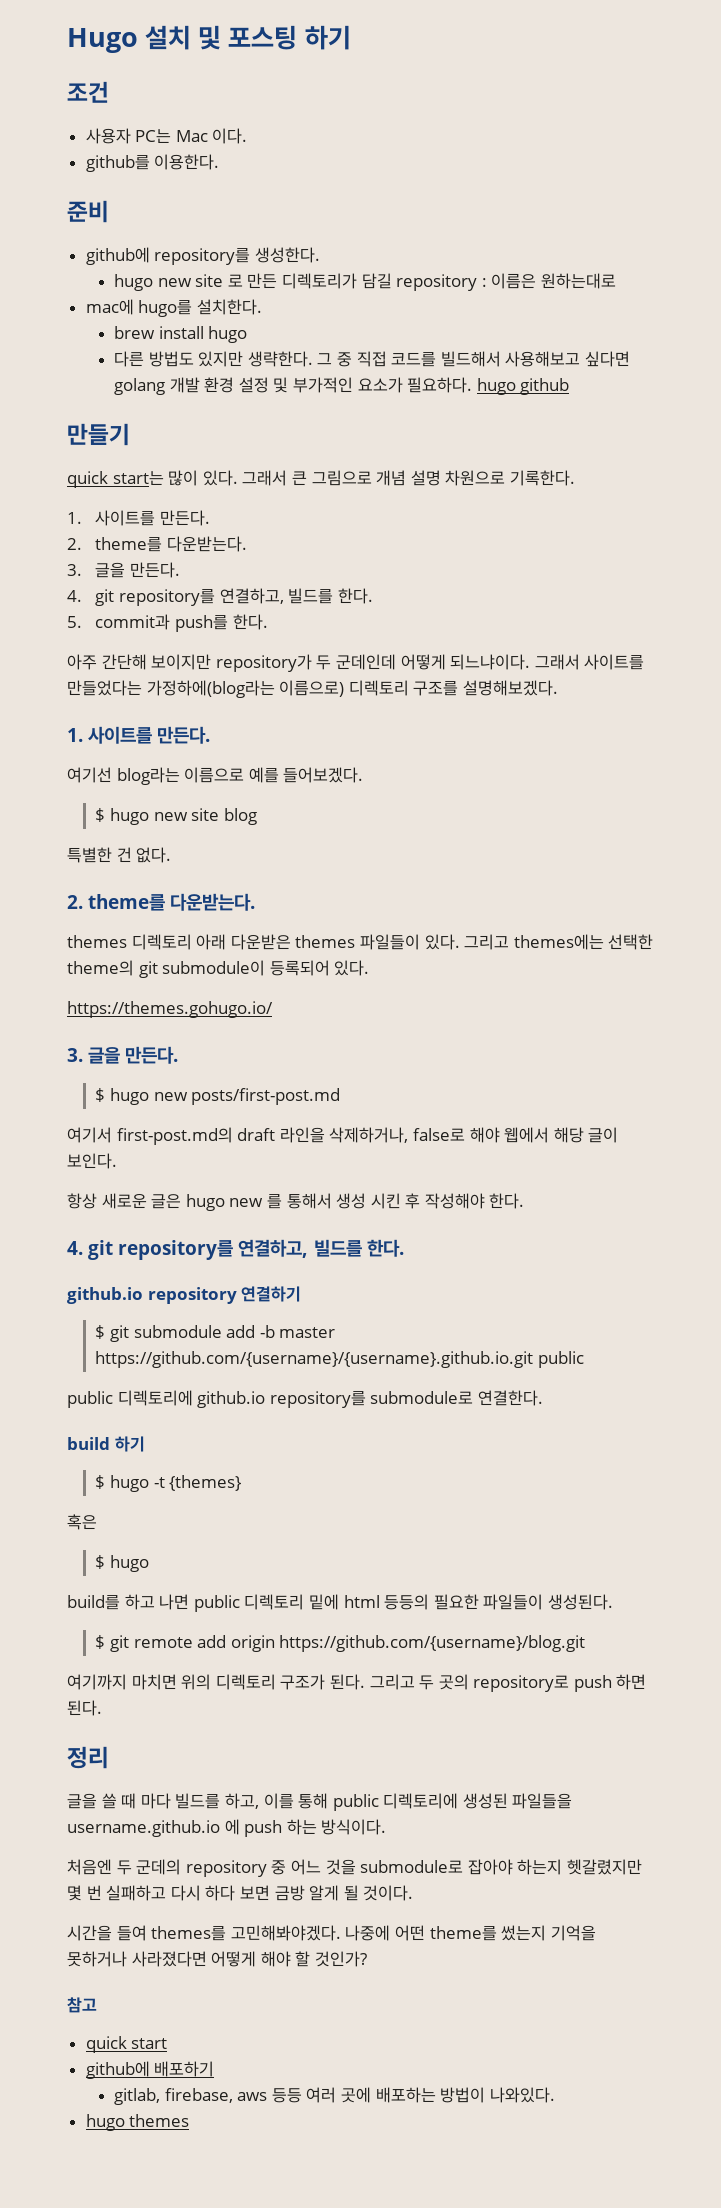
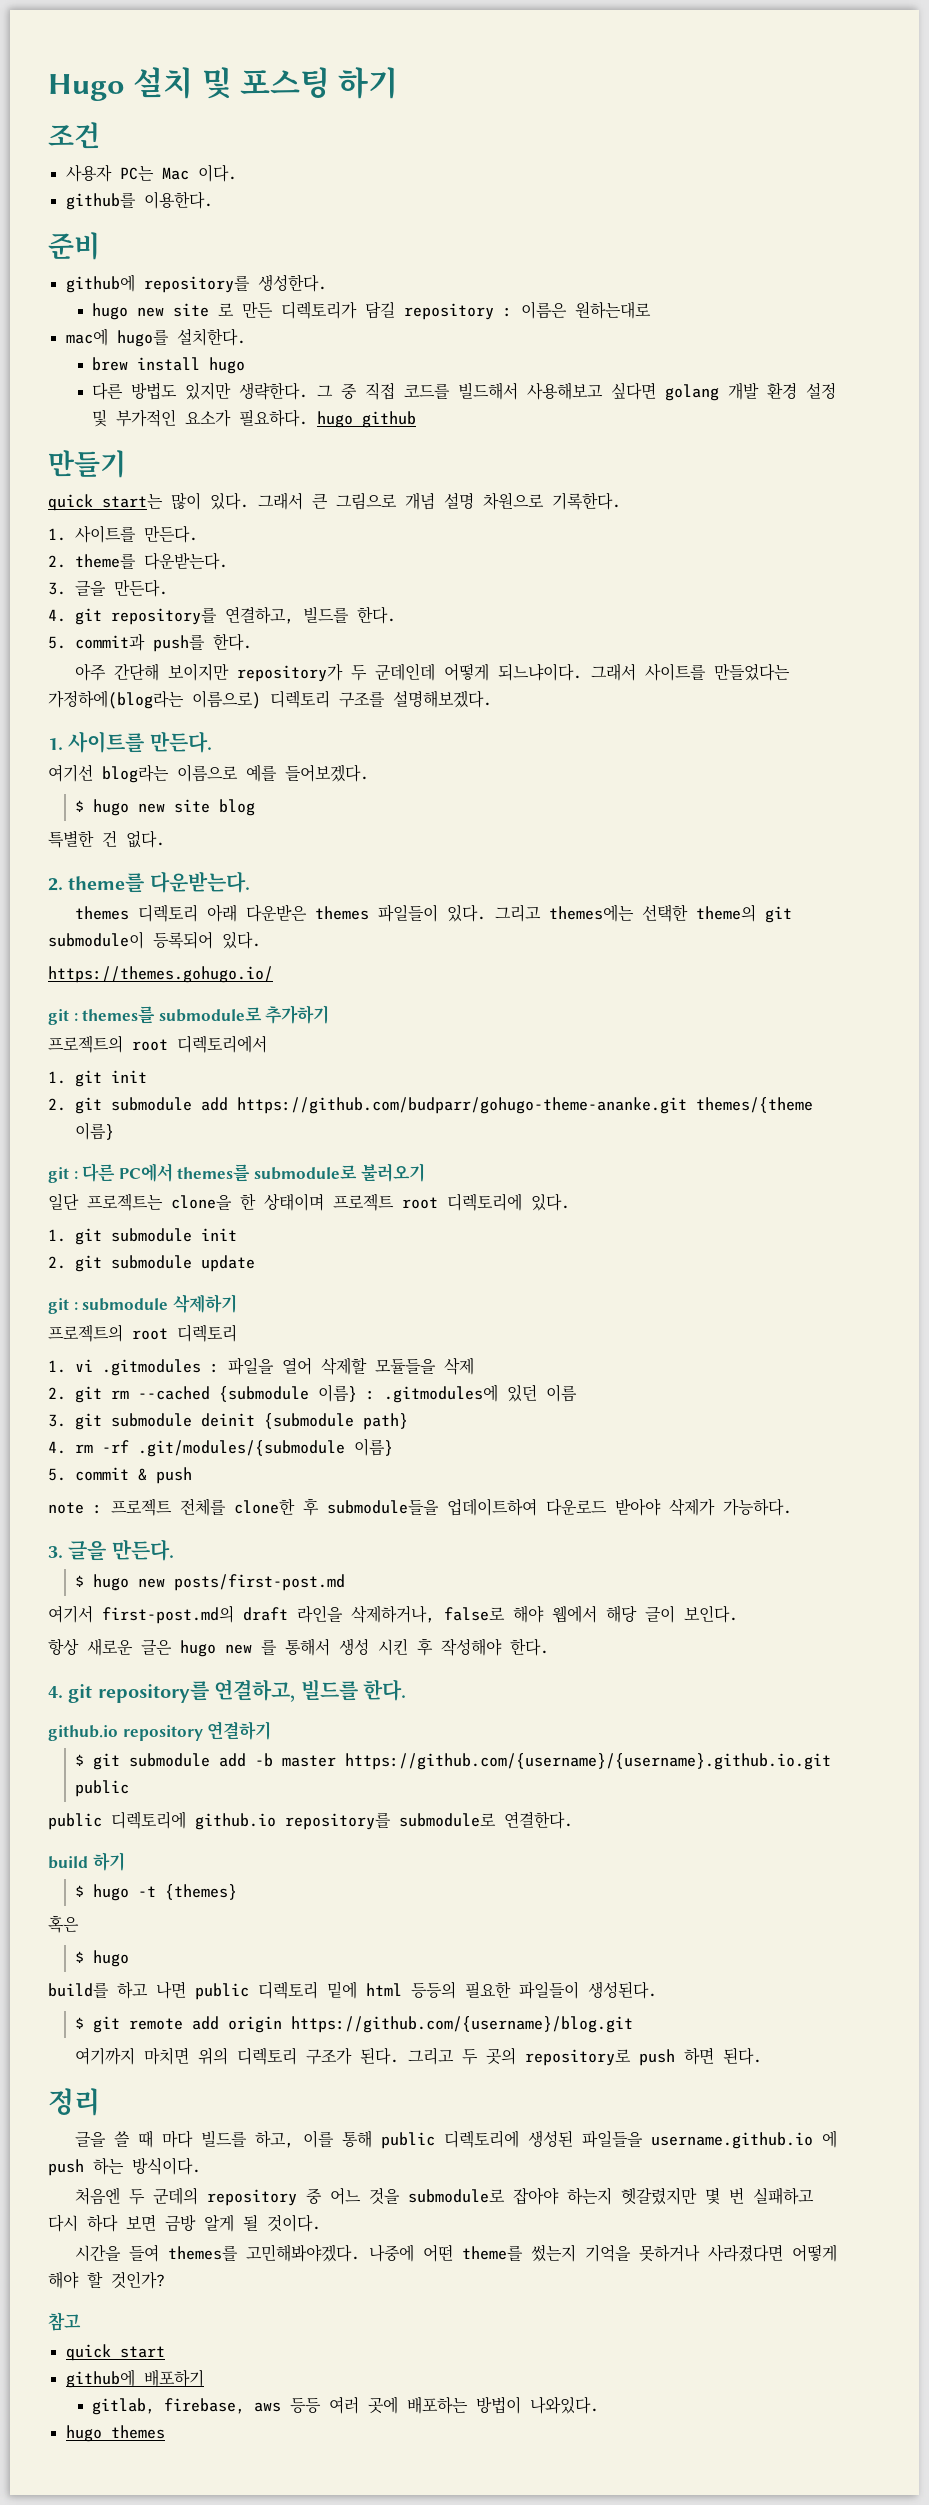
+ git : themes를 submodule로 추가하기
+ 프로젝트의 root 디렉토리에서
+ 1. git init
+ 2. git submodule add https://github.com/budparr/gohugo-theme-ananke.git themes/{theme 이름}
+ git : 다른 PC에서 themes를 submodule로 불러오기
+ 일단 프로젝트는 clone을 한 상태이며 프로젝트 root 디렉토리에 있다.
+ 1. git submodule init
+ 2. git submodule update
+ git : submodule 삭제하기
+ 프로젝트의 root 디렉토리
+ 1. vi .gitmodules : 파일을 열어 삭제할 모듈들을 삭제
+ 2. git rm --cached {submodule 이름} : .gitmodules에 있던 이름
+ 3. git submodule deinit {submodule path}
+ 4. rm -rf .git/modules/{submodule 이름}
+ 5. commit & push
+ note : 프로젝트 전체를 clone한 후 submodule들을 업데이트하여 다운로드 받아야 삭제가 가능하다.

